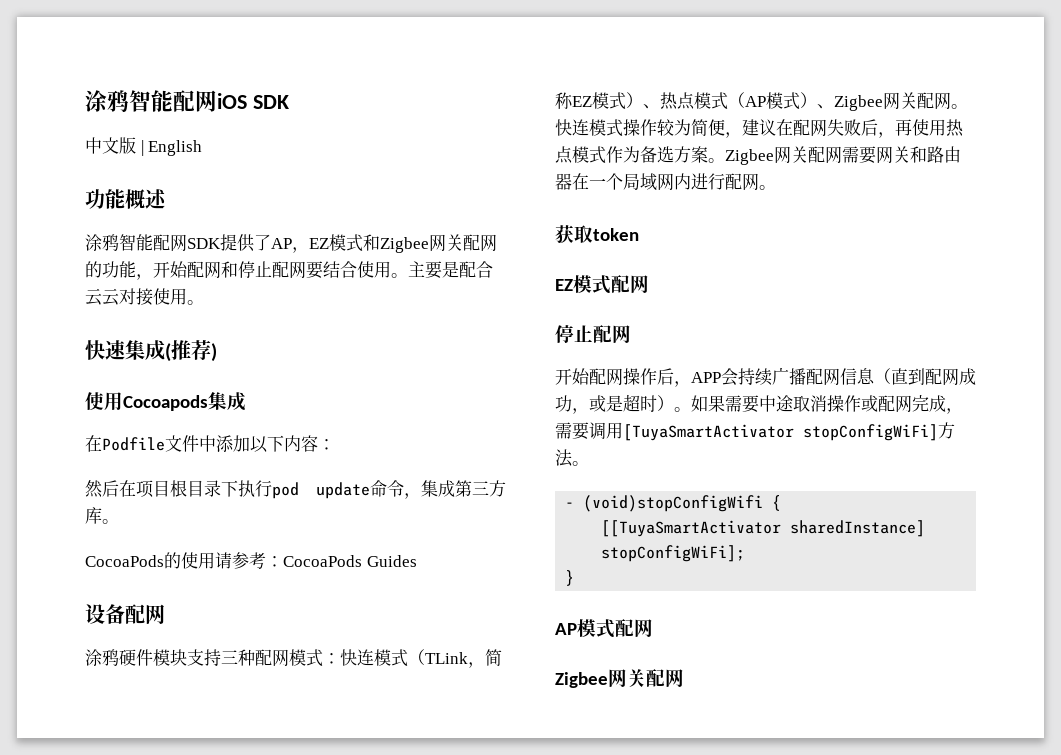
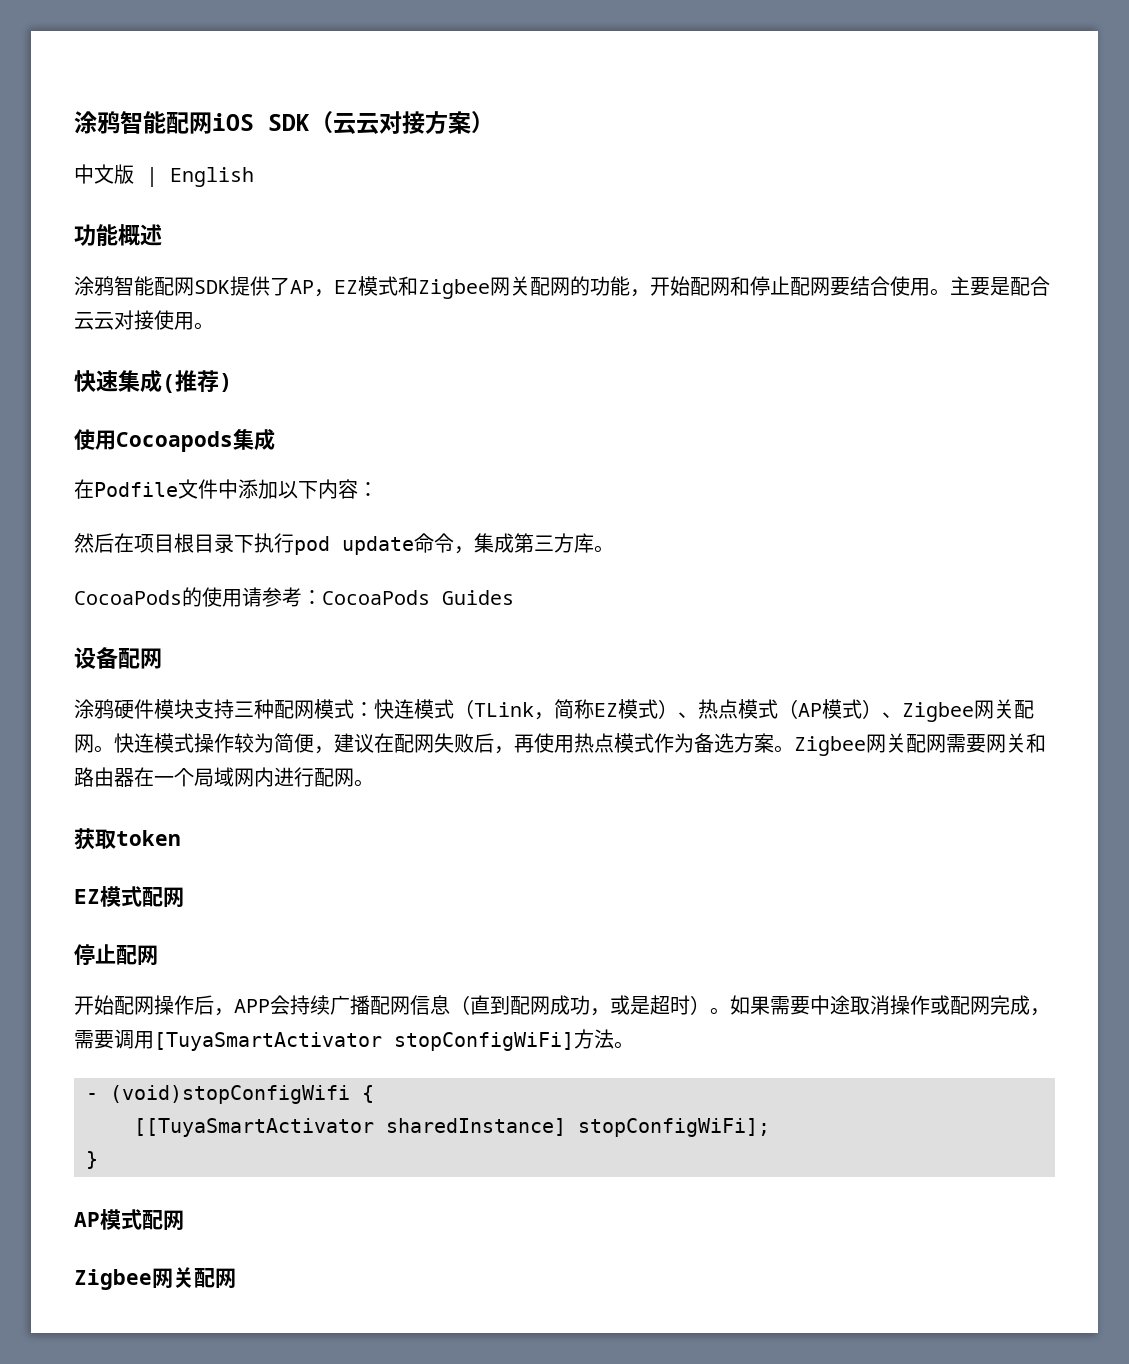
- 涂鸦智能配网iOS SDK
+ 涂鸦智能配网iOS SDK（云云对接方案）

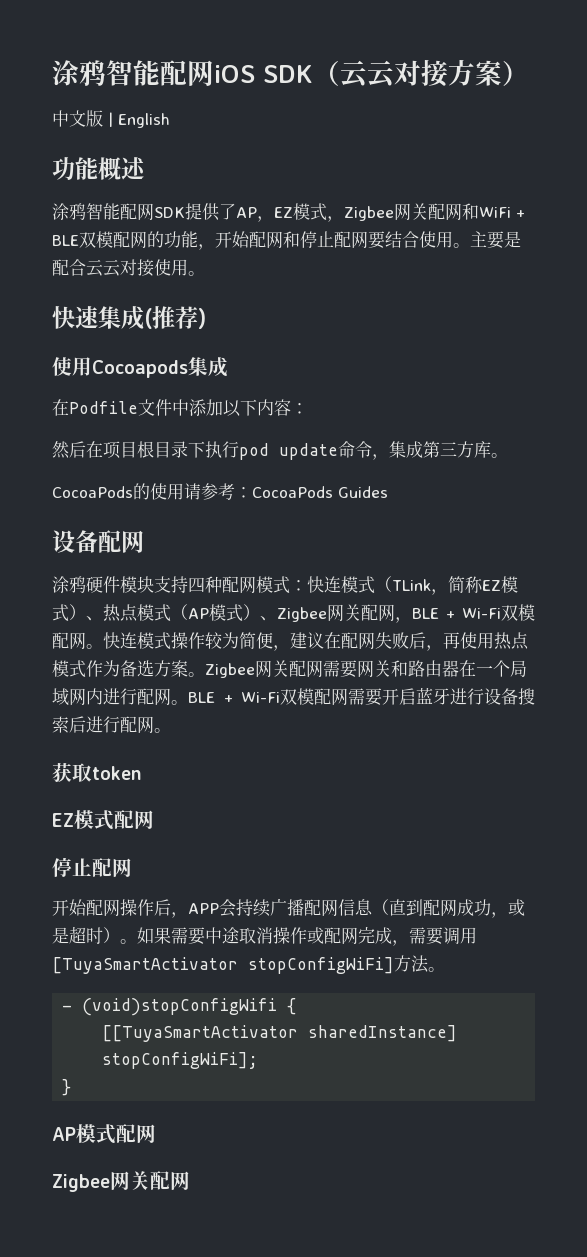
- 涂鸦智能配网SDK提供了AP，EZ模式和Zigbee网关配网的功能，开始配网和停止配网要结合使用。
+ 涂鸦智能配网SDK提供了AP，EZ模式，Zigbee网关配网和WiFi + BLE双模配网的功能，开始配网和停止配网要结合使用。
- 涂鸦硬件模块支持三种配网模式：快连模式（TLink，简称EZ模式）、热点模式（AP模式）、Zigbee网关配网。
+ 涂鸦硬件模块支持四种配网模式：快连模式（TLink，简称EZ模式）、热点模式（AP模式）、Zigbee网关配网，BLE + Wi-Fi双模配网。
+ BLE + Wi-Fi双模配网需要开启蓝牙进行设备搜索后进行配网。

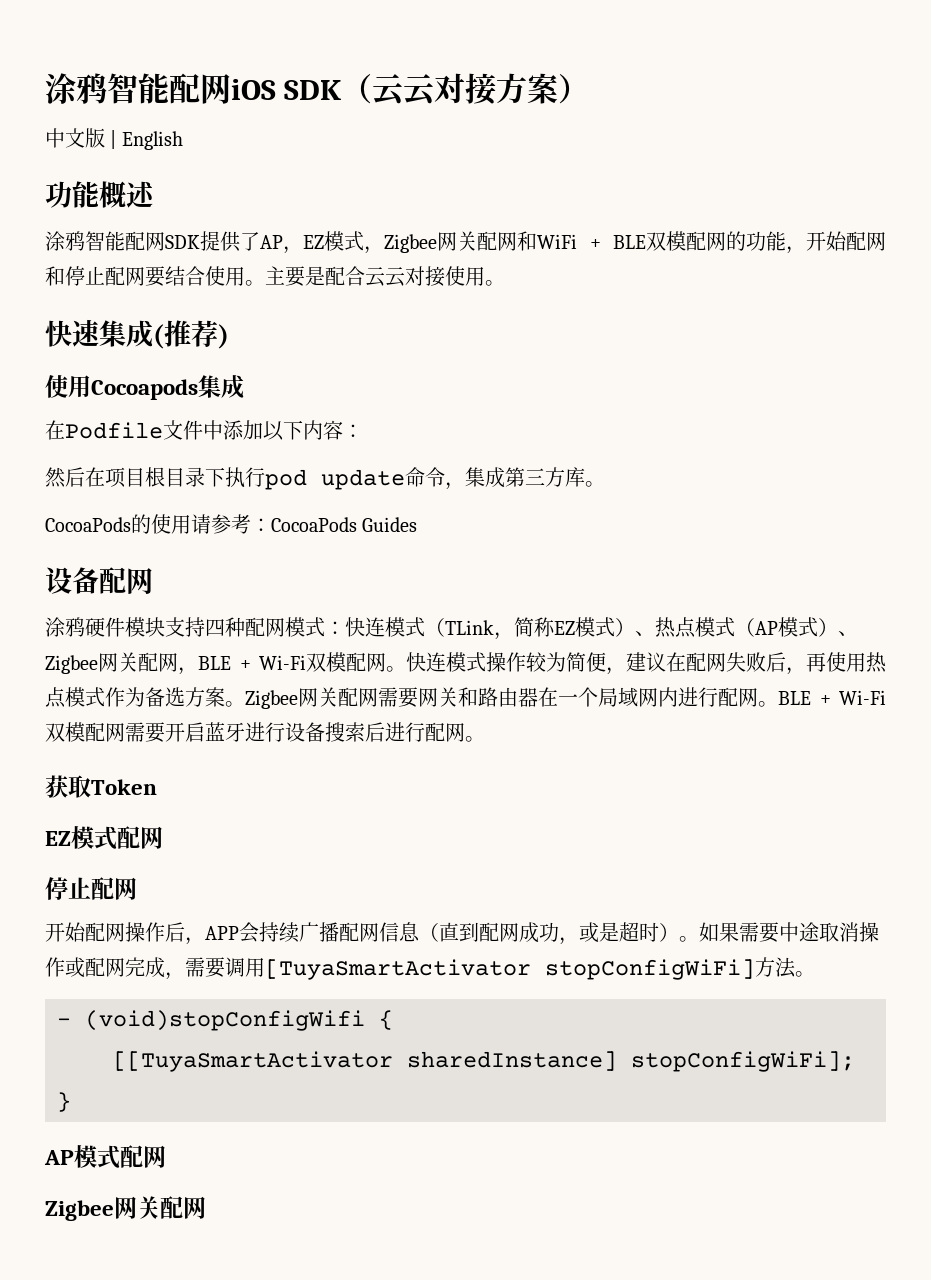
- 获取token
+ 获取Token

